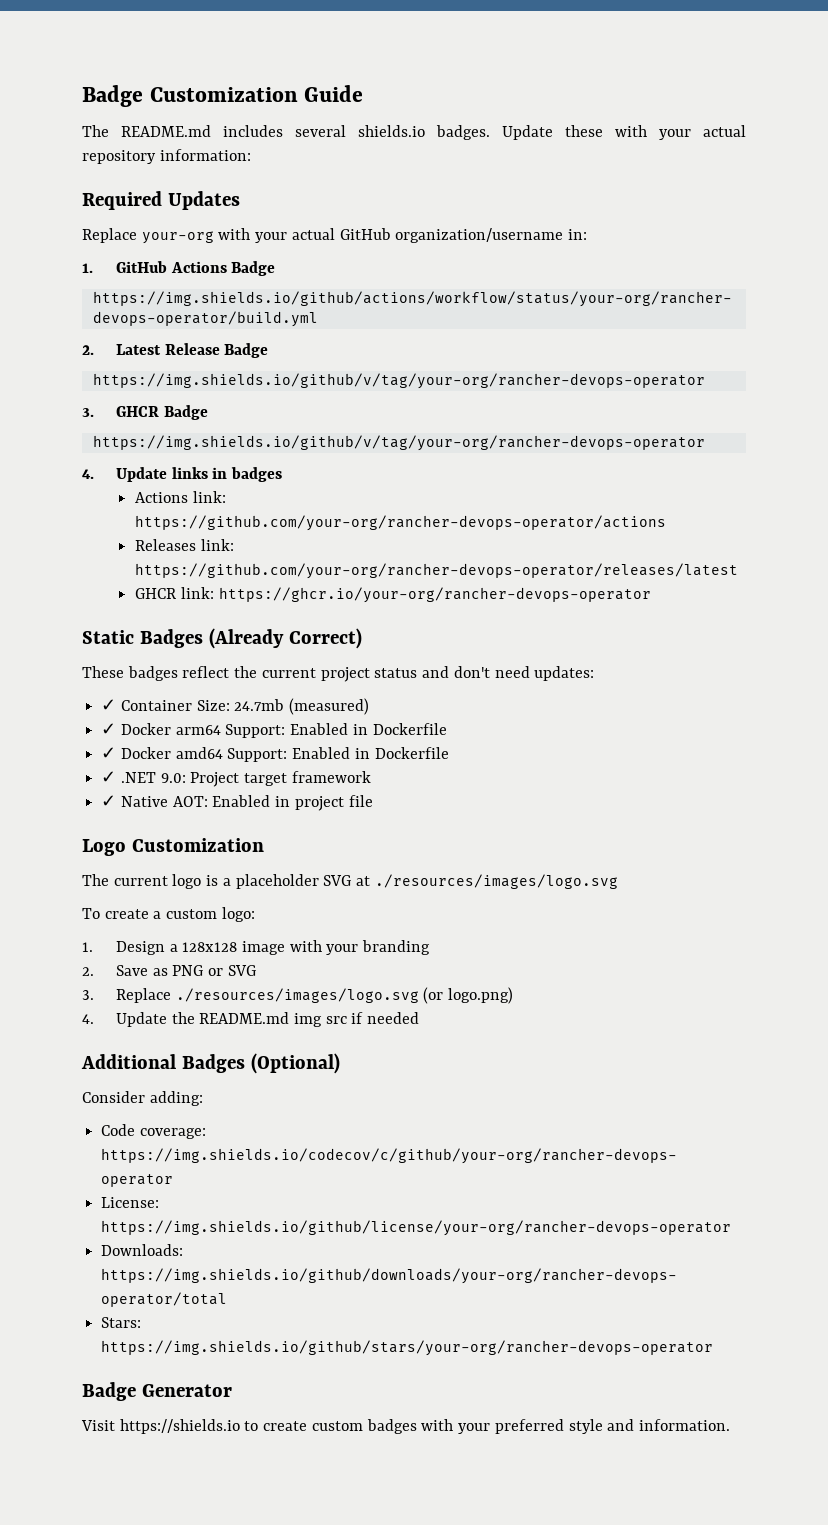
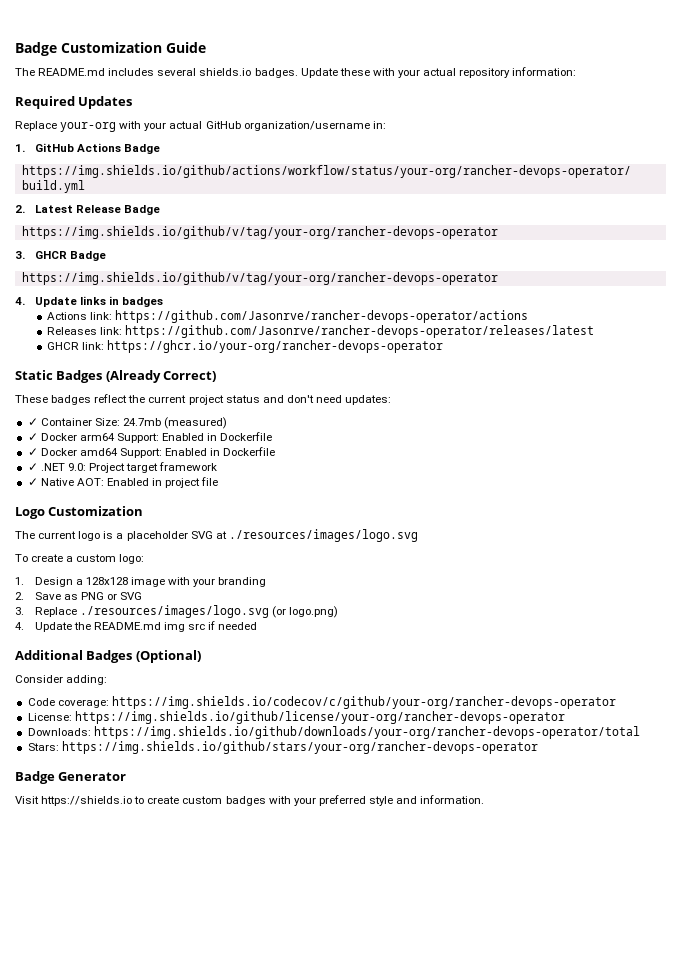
- Actions link: https://github.com/your-org/rancher-devops-operator/actions
+ Actions link: https://github.com/Jasonrve/rancher-devops-operator/actions
- Releases link: https://github.com/your-org/rancher-devops-operator/releases/latest
+ Releases link: https://github.com/Jasonrve/rancher-devops-operator/releases/latest

